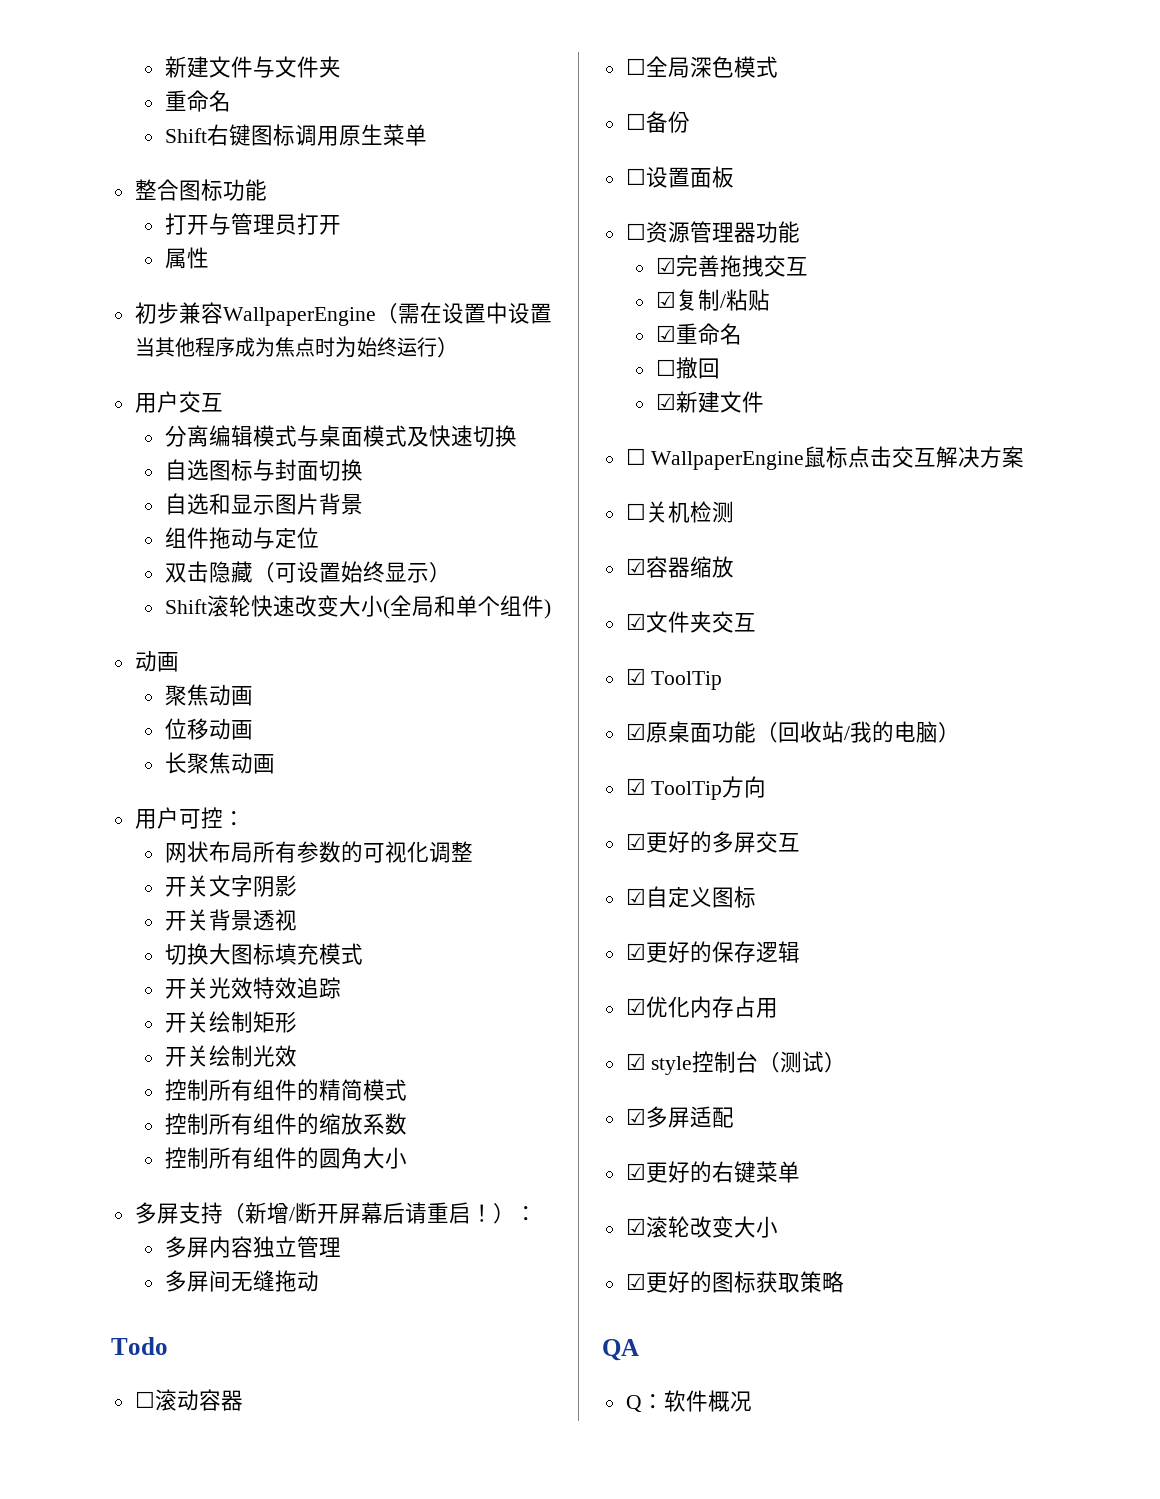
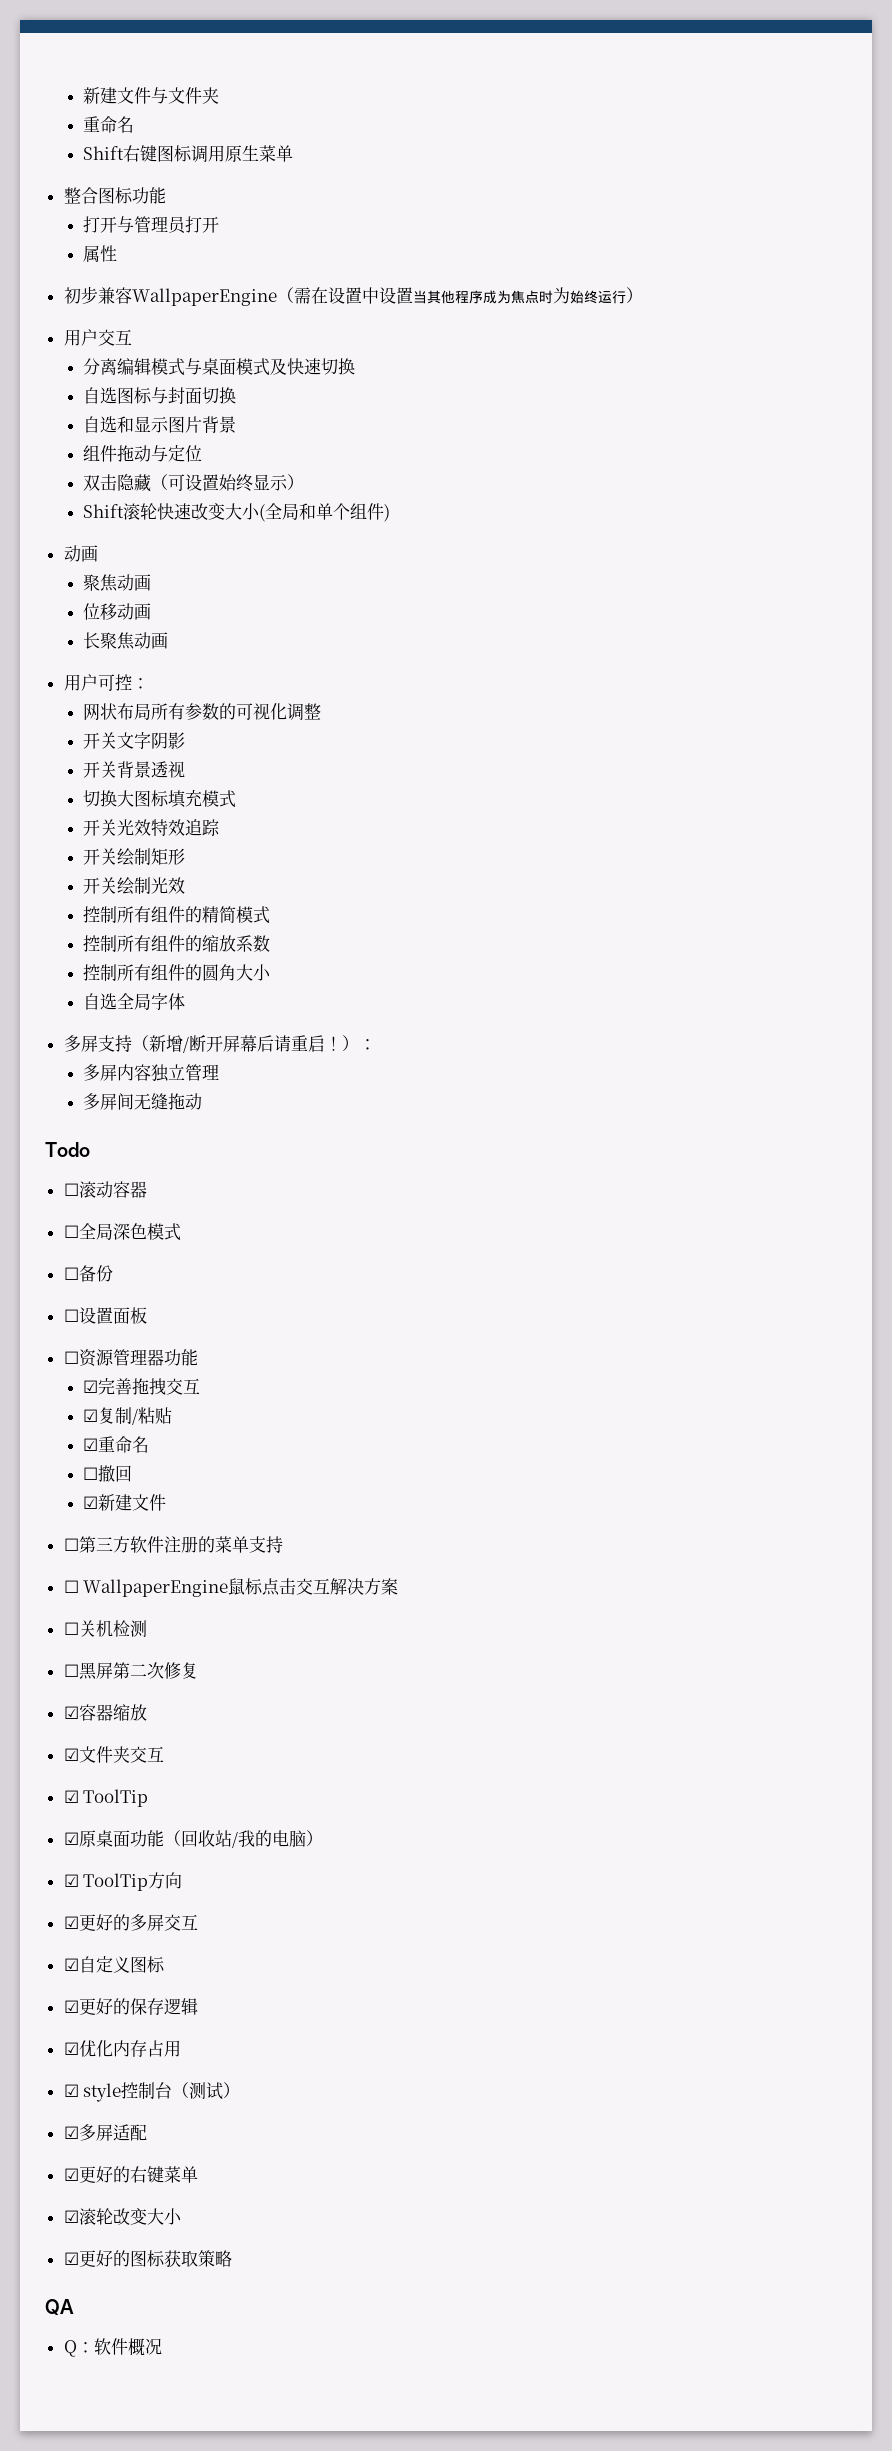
+ 自选全局字体
+ ☐第三方软件注册的菜单支持
+ ☐黑屏第二次修复

